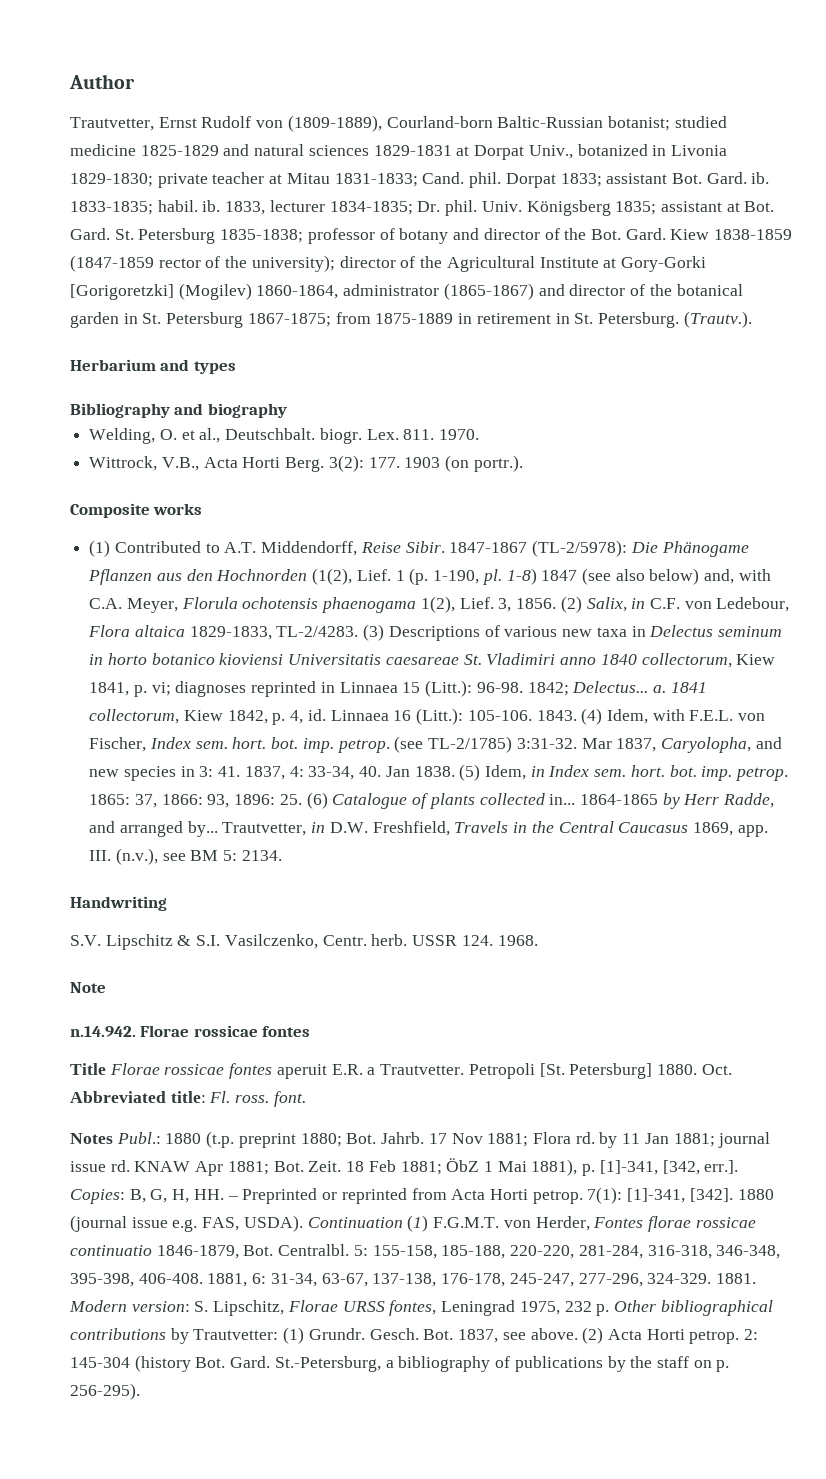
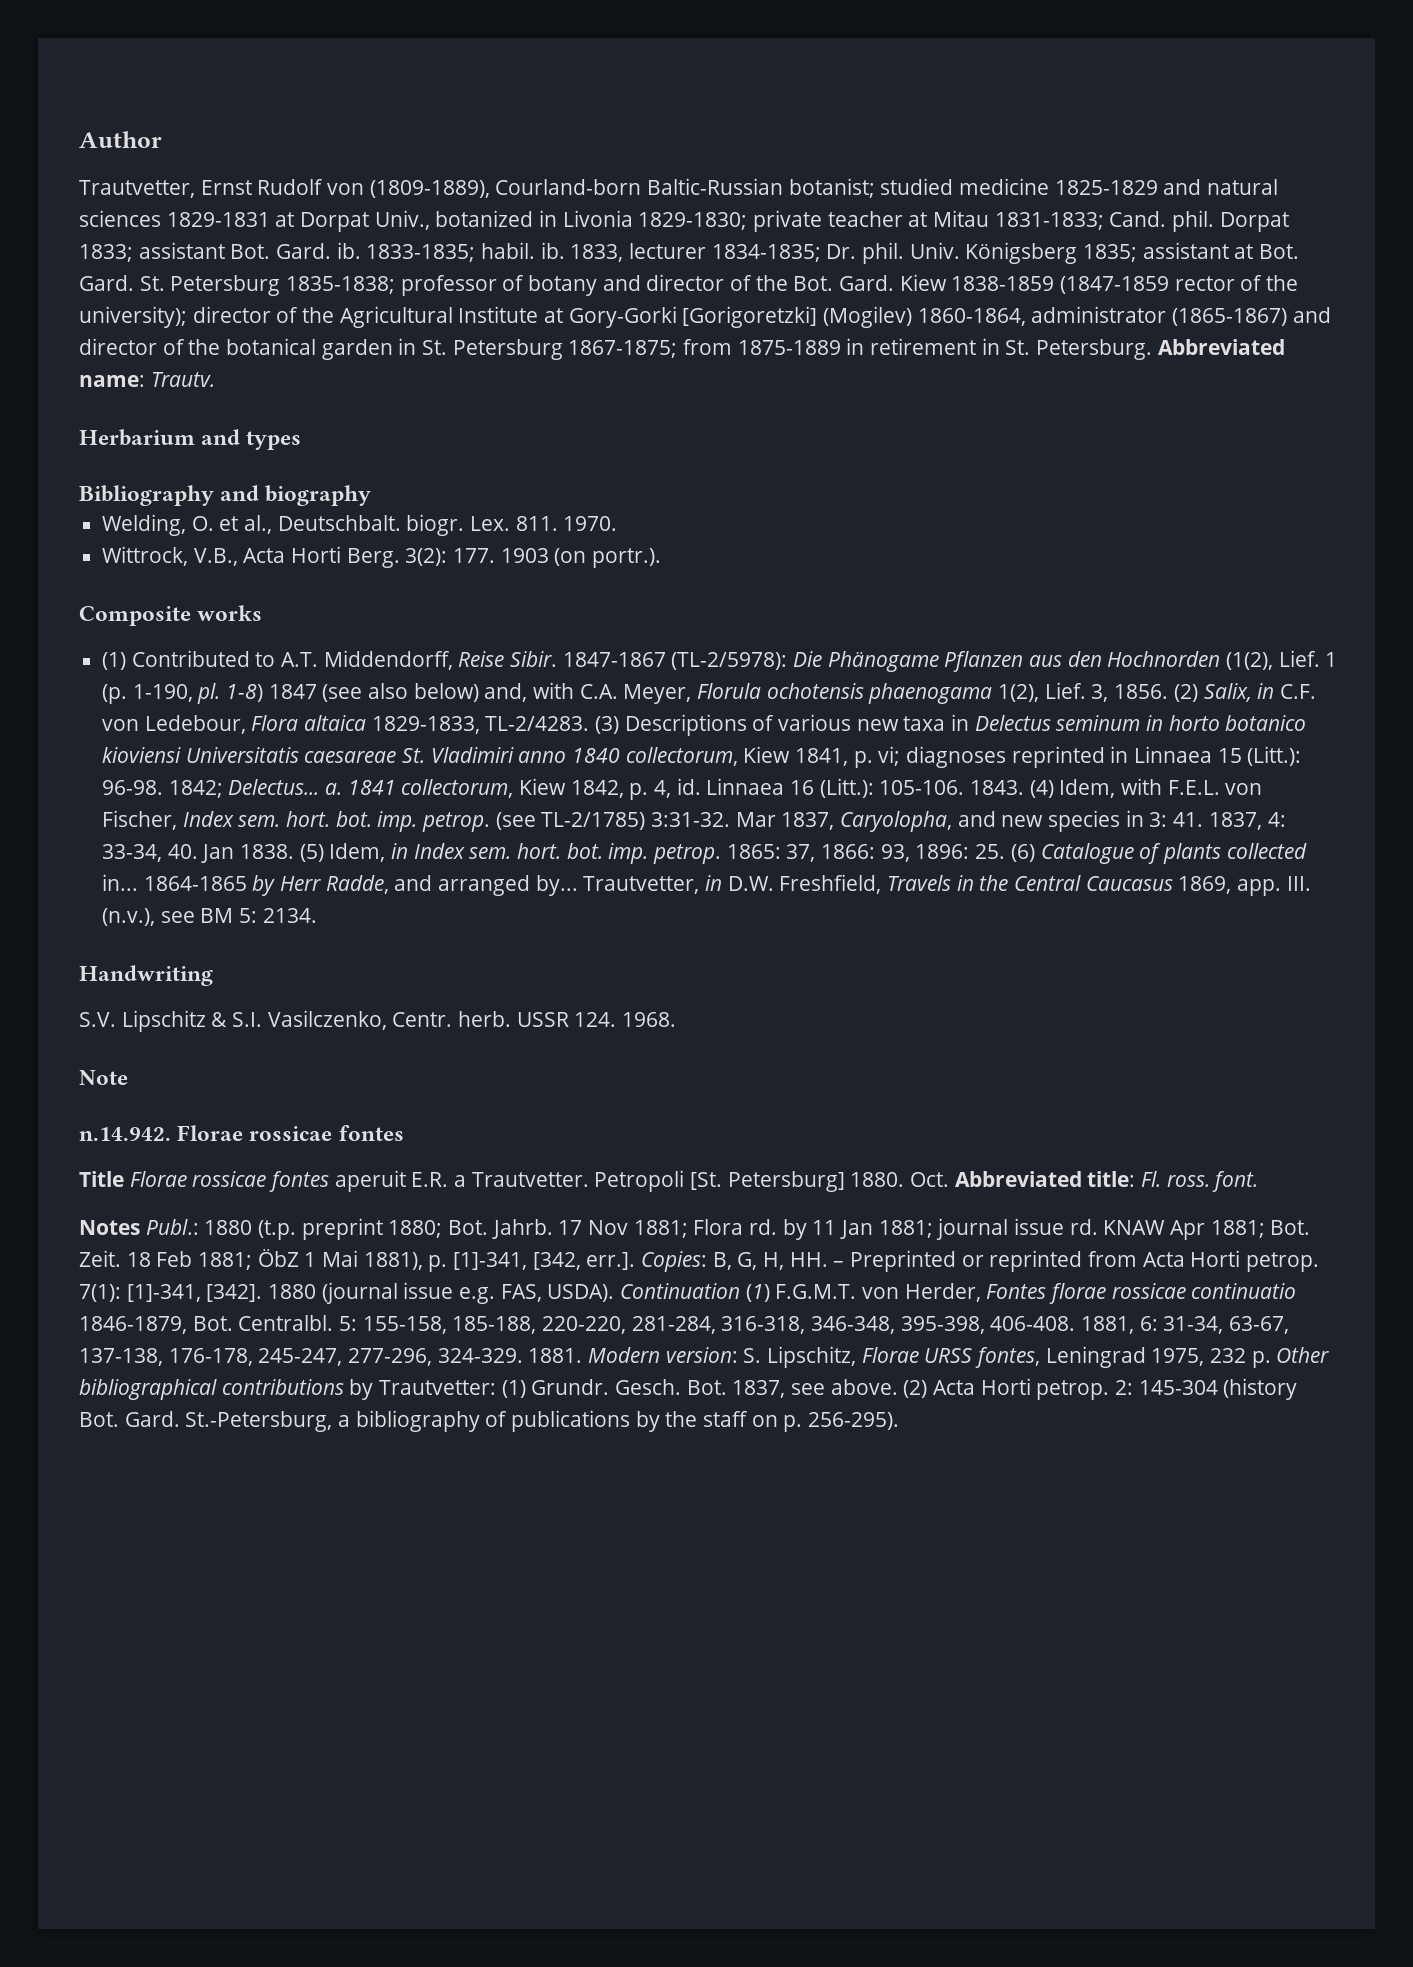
- (Trautv.).
+ Abbreviated name: Trautv.

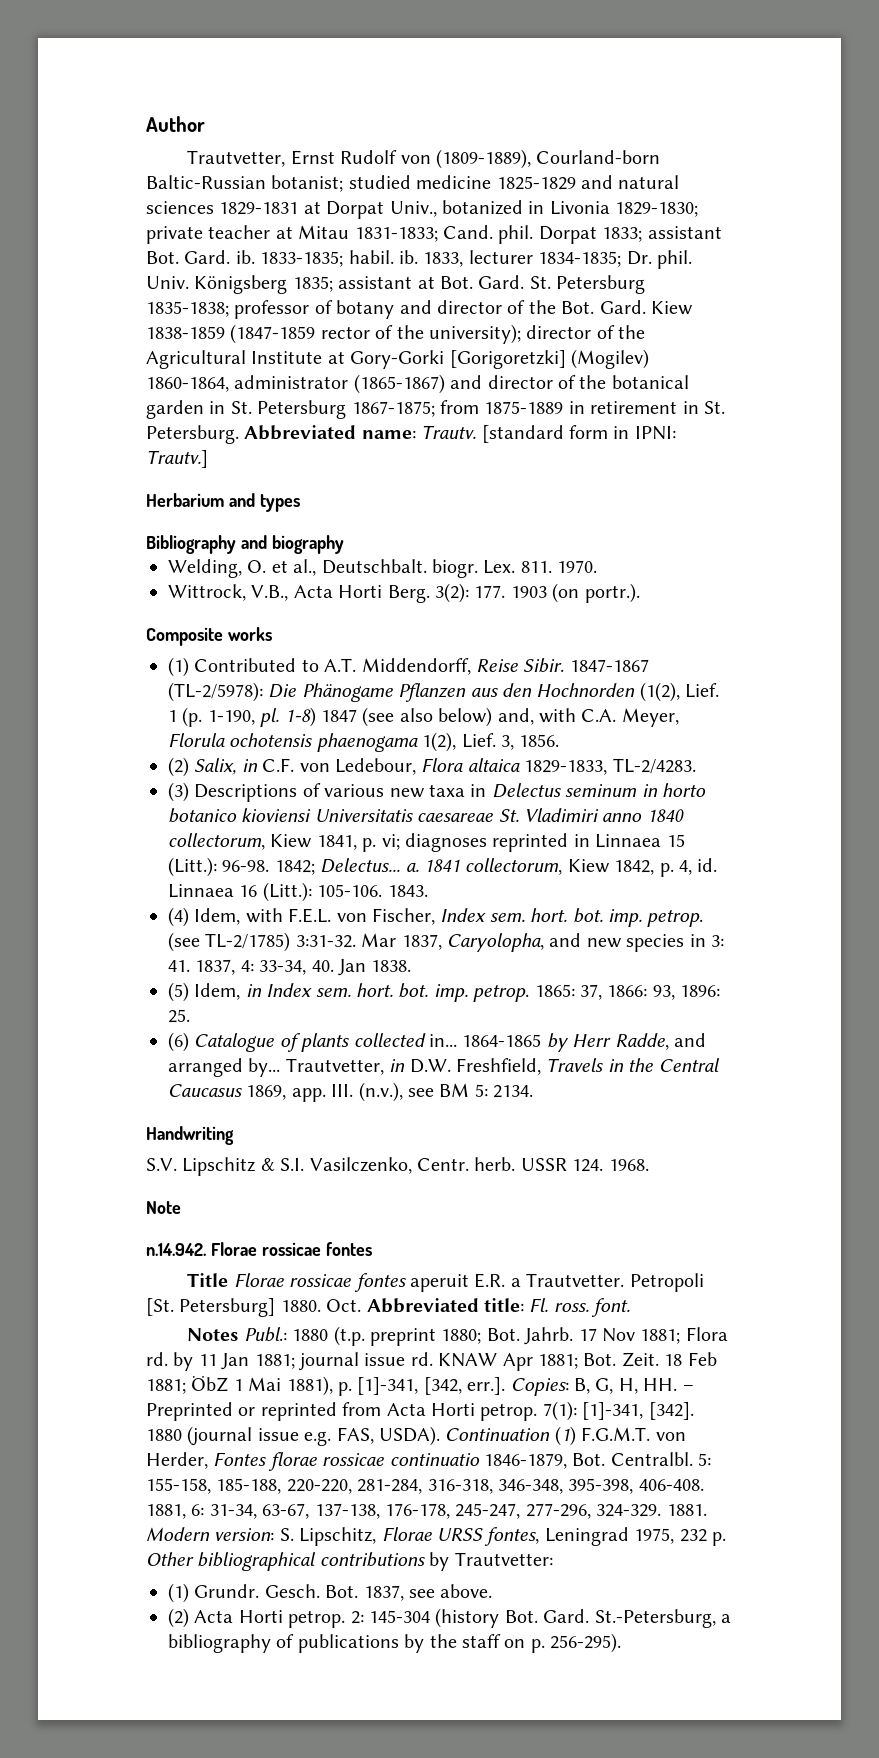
+ [standard form in IPNI: Trautv.]
- 3, 1856. (2) Salix, in C.F. von Ledebour, Flora altaica 1829-1833, TL-2/4283. (3) Descriptions of various new taxa in Delectus seminum in horto botanico kioviensi Universitatis caesareae St. Vladimiri anno 1840 collectorum, Kiew 1841, p. vi; diagnoses reprinted in Linnaea 15 (Litt.): 96-98.
+ 3, 1856.
+ (2) Salix, in C.F. von Ledebour, Flora altaica 1829-1833, TL-2/4283.
+ (3) Descriptions of various new taxa in Delectus seminum in horto botanico kioviensi Universitatis caesareae St. Vladimiri anno 1840 collectorum, Kiew 1841, p. vi; diagnoses reprinted in Linnaea 15 (Litt.): 96-98.
- 1843. (4) Idem, with F.E.L. von Fischer, Index sem. hort. bot. imp. petrop.
+ 1843.
+ (4) Idem, with F.E.L. von Fischer, Index sem. hort. bot. imp. petrop.
- Mar 1837, Caryolopha, and new species in 3: 41. 1837, 4: 33-34, 40. Jan 1838. (5) Idem, in Index sem. hort. bot. imp. petrop.
+ Mar 1837, Caryolopha, and new species in 3: 41. 1837, 4: 33-34, 40. Jan 1838.
+ (5) Idem, in Index sem. hort. bot. imp. petrop.
- 1865: 37, 1866: 93, 1896: 25. (6) Catalogue of plants collected in...
+ 1865: 37, 1866: 93, 1896: 25.
+ (6) Catalogue of plants collected in...
- Modern version: S. Lipschitz, Florae URSS fontes, Leningrad 1975, 232 p. Other bibliographical contributions by Trautvetter: (1) Grundr.
+ Modern version: S. Lipschitz, Florae URSS fontes, Leningrad 1975, 232 p. Other bibliographical contributions by Trautvetter:
+ (1) Grundr.
- Bot. 1837, see above. (2) Acta Horti petrop.
+ Bot. 1837, see above.
+ (2) Acta Horti petrop.

